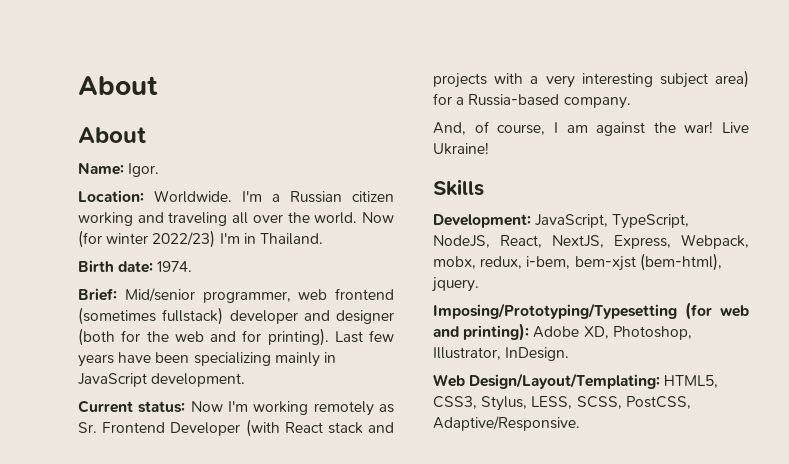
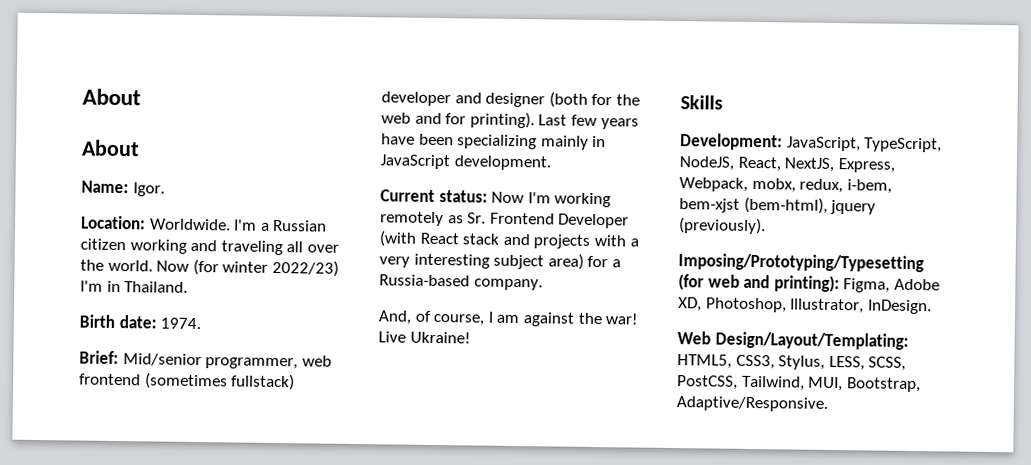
- Development: JavaScript, TypeScript, NodeJS, React, NextJS, Express, Webpack, mobx, redux, i-bem, bem-xjst (bem-html), jquery.
+ Development: JavaScript, TypeScript, NodeJS, React, NextJS, Express, Webpack, mobx, redux, i-bem, bem-xjst (bem-html), jquery (previously).
- Imposing/Prototyping/Typesetting (for web and printing): Adobe XD, Photoshop, Illustrator, InDesign.
+ Imposing/Prototyping/Typesetting (for web and printing): Figma, Adobe XD, Photoshop, Illustrator, InDesign.
- Web Design/Layout/Templating: HTML5, CSS3, Stylus, LESS, SCSS, PostCSS, Adaptive/Responsive.
+ Web Design/Layout/Templating: HTML5, CSS3, Stylus, LESS, SCSS, PostCSS, Tailwind, MUI, Bootstrap, Adaptive/Responsive.

